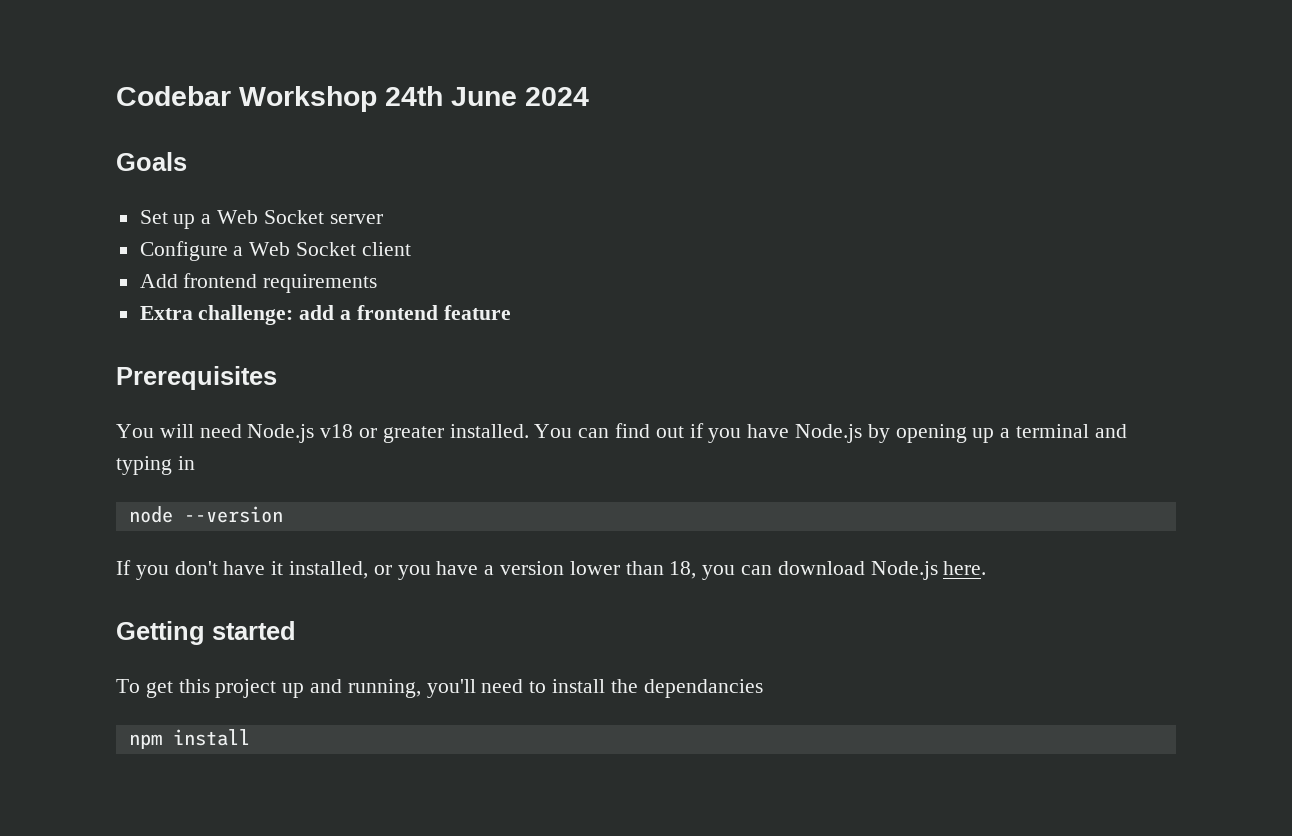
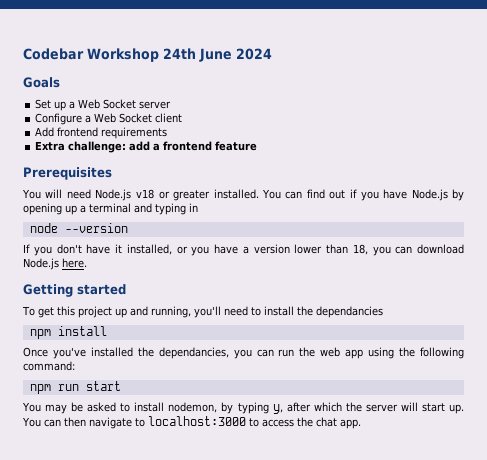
+ Once you've installed the dependancies, you can run the web app using the following command:
+ npm run start
+ You may be asked to install nodemon, by typing y, after which the server will start up. You can then navigate to localhost:3000 to access the chat app.

